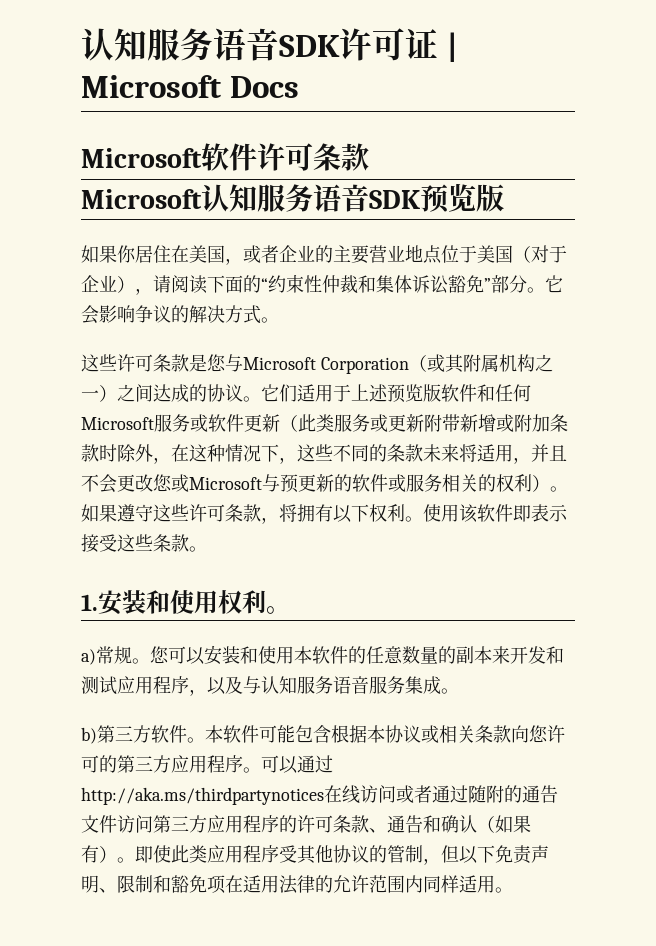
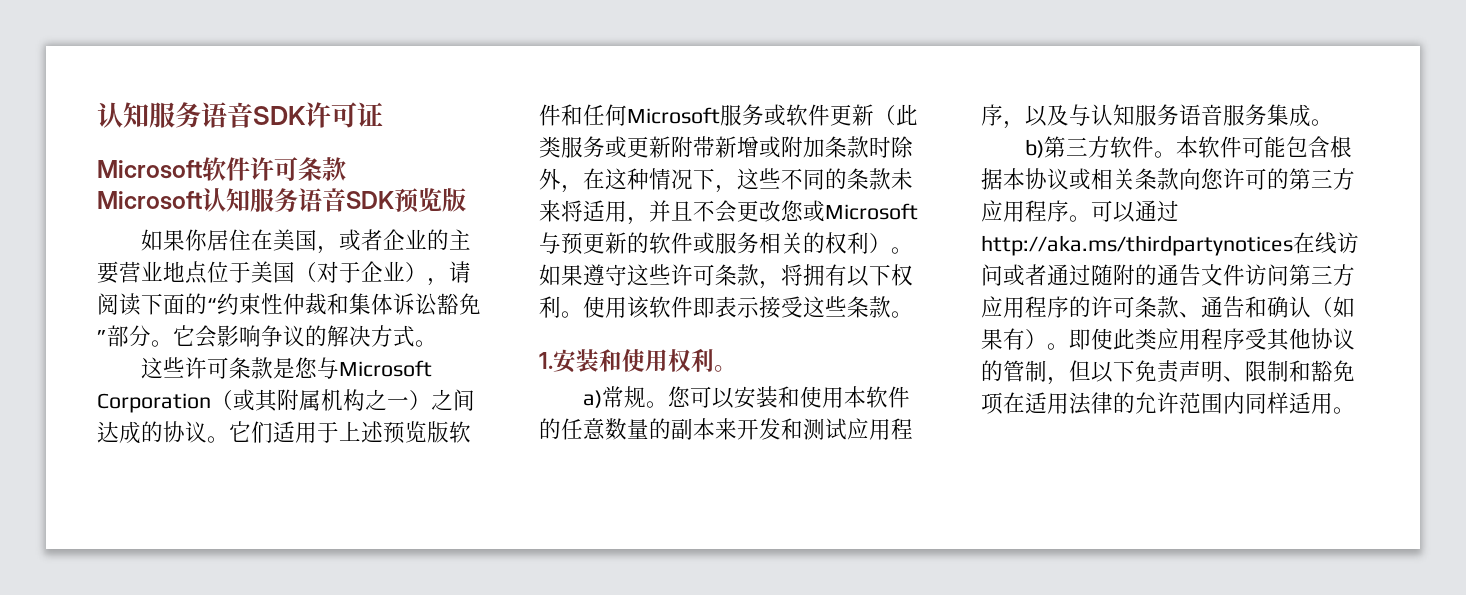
- 认知服务语音SDK许可证 | Microsoft Docs
+ 认知服务语音SDK许可证

